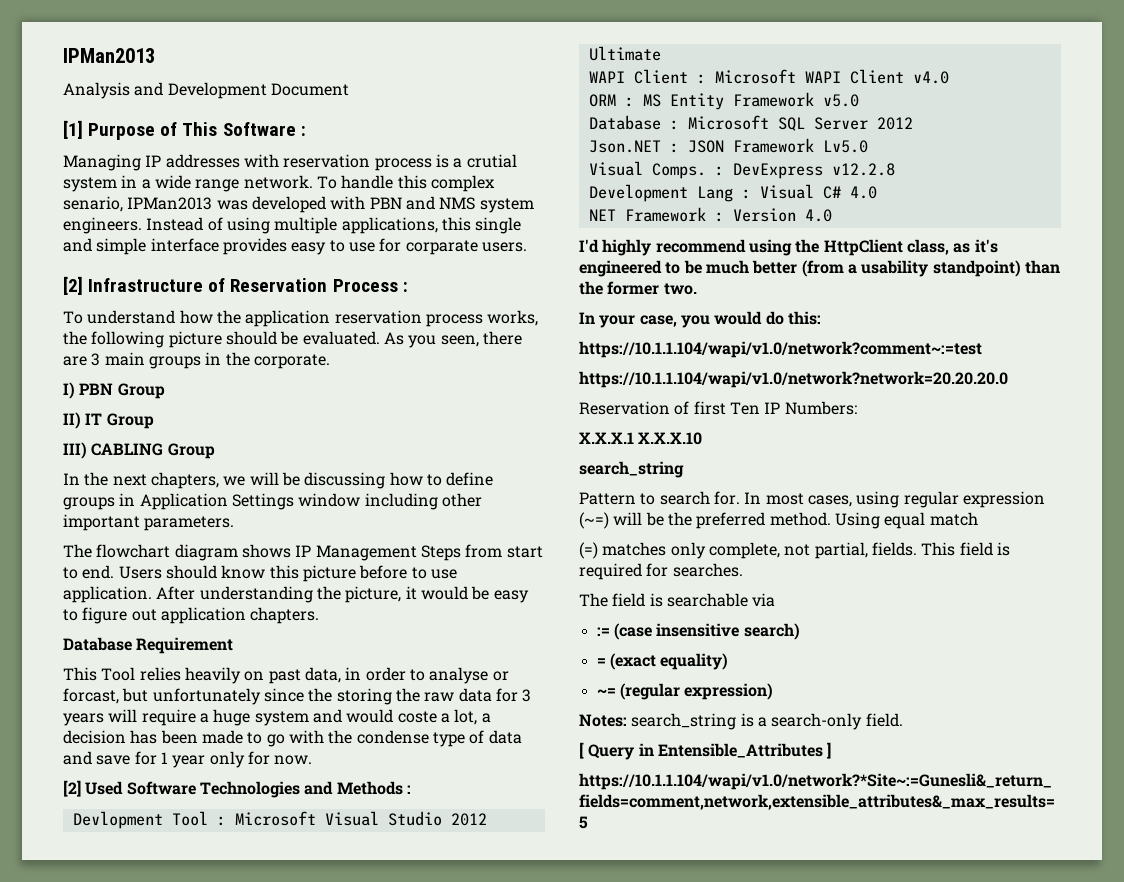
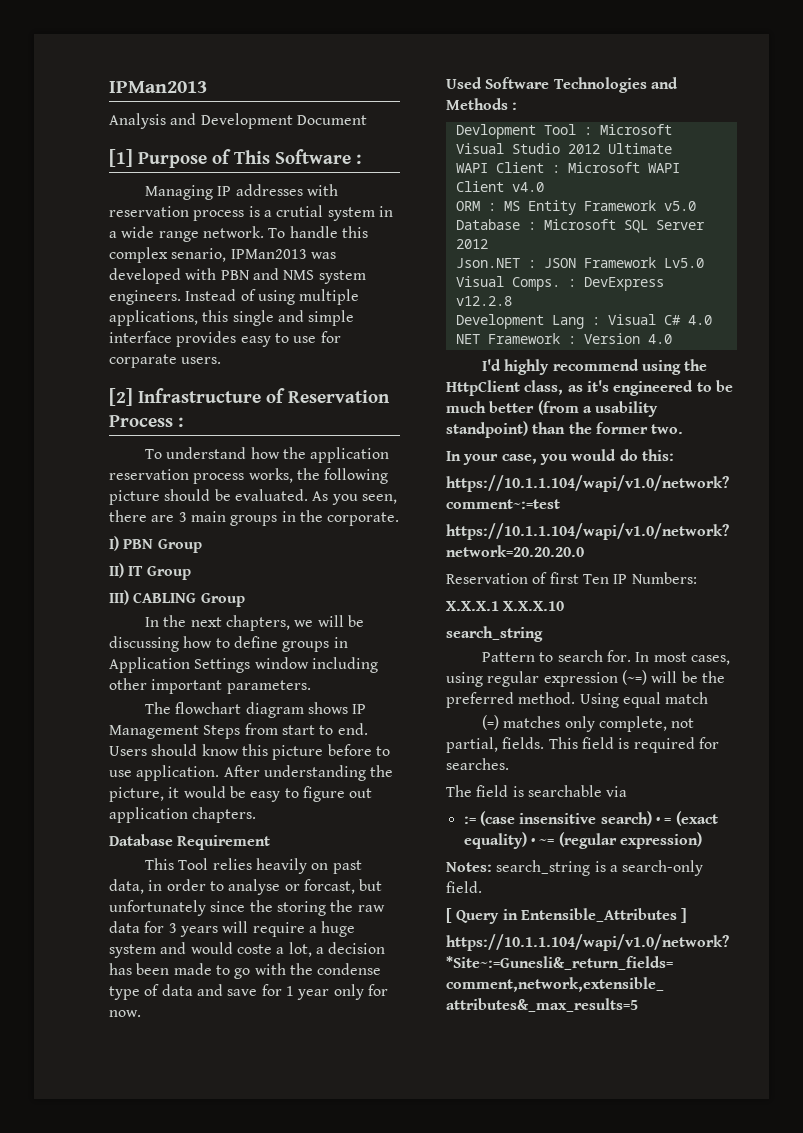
- [2] Used Software Technologies and Methods :
+ Used Software Technologies and Methods :
- := (case insensitive search)
- = (exact equality)
- ~= (regular expression)
+ := (case insensitive search) • = (exact equality) • ~= (regular expression)

